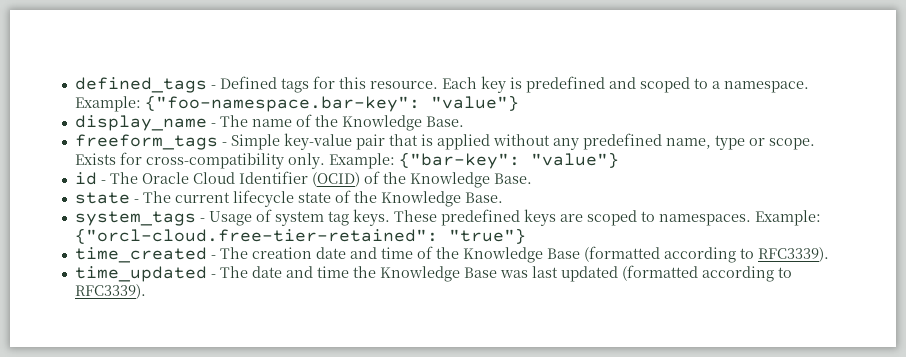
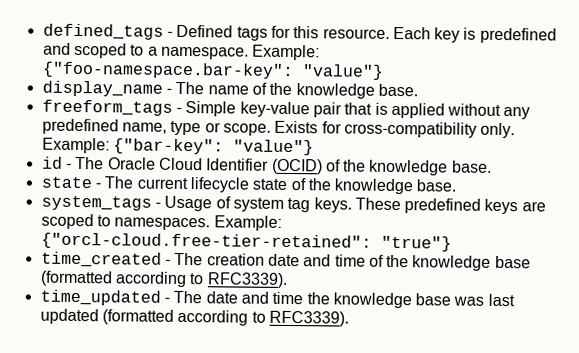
- display_name - The name of the Knowledge Base.
+ display_name - The name of the knowledge base.
- id - The Oracle Cloud Identifier (OCID) of the Knowledge Base.
+ id - The Oracle Cloud Identifier (OCID) of the knowledge base.
- state - The current lifecycle state of the Knowledge Base.
+ state - The current lifecycle state of the knowledge base.
- time_created - The creation date and time of the Knowledge Base (formatted according to RFC3339).
+ time_created - The creation date and time of the knowledge base (formatted according to RFC3339).
- time_updated - The date and time the Knowledge Base was last updated (formatted according to RFC3339).
+ time_updated - The date and time the knowledge base was last updated (formatted according to RFC3339).

